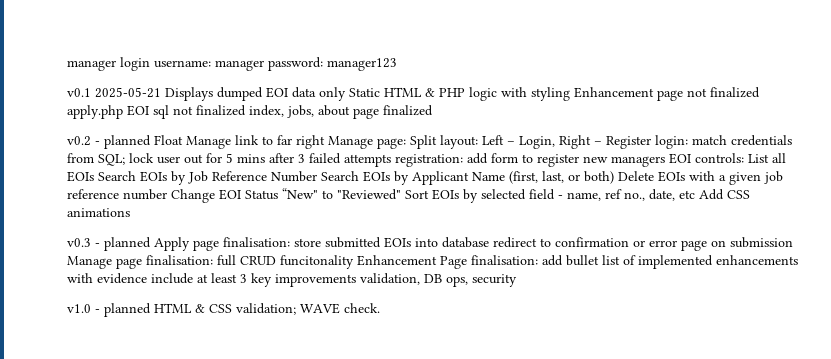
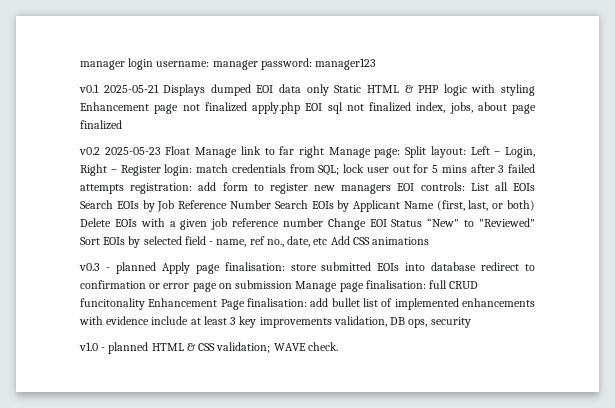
- v0.2 - planned Float Manage link to far right Manage page:
+ v0.2 2025-05-23 Float Manage link to far right Manage page:

